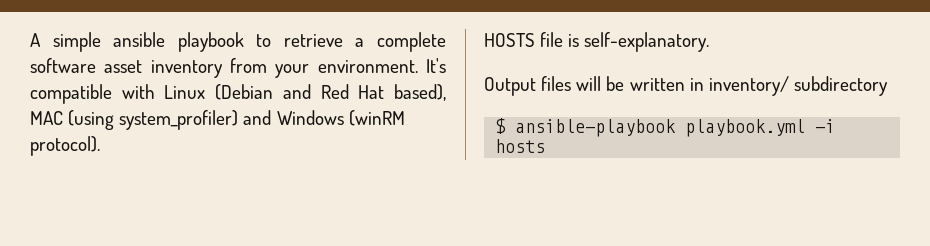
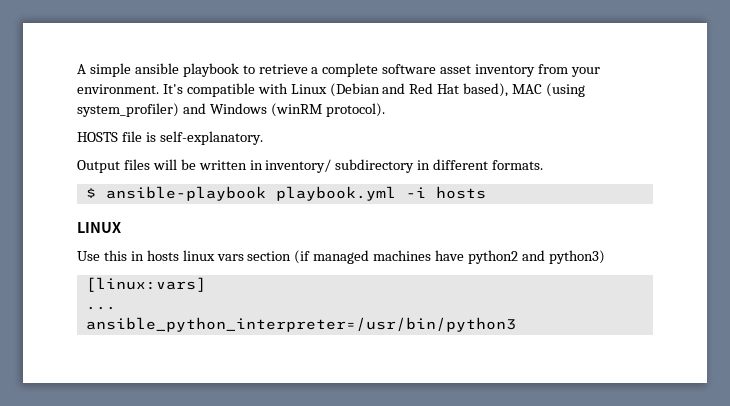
- Output files will be written in inventory/ subdirectory
+ Output files will be written in inventory/ subdirectory in different formats.
+ LINUX
+ Use this in hosts linux vars section (if managed machines have python2 and python3)
+ [linux:vars]
+ ...
+ ansible_python_interpreter=/usr/bin/python3

